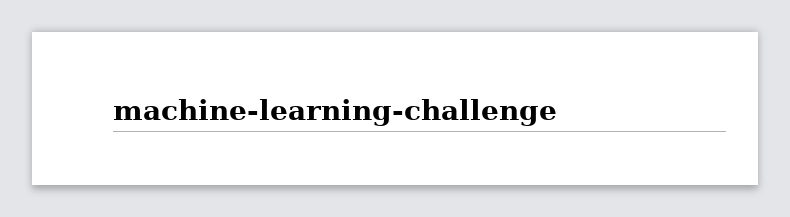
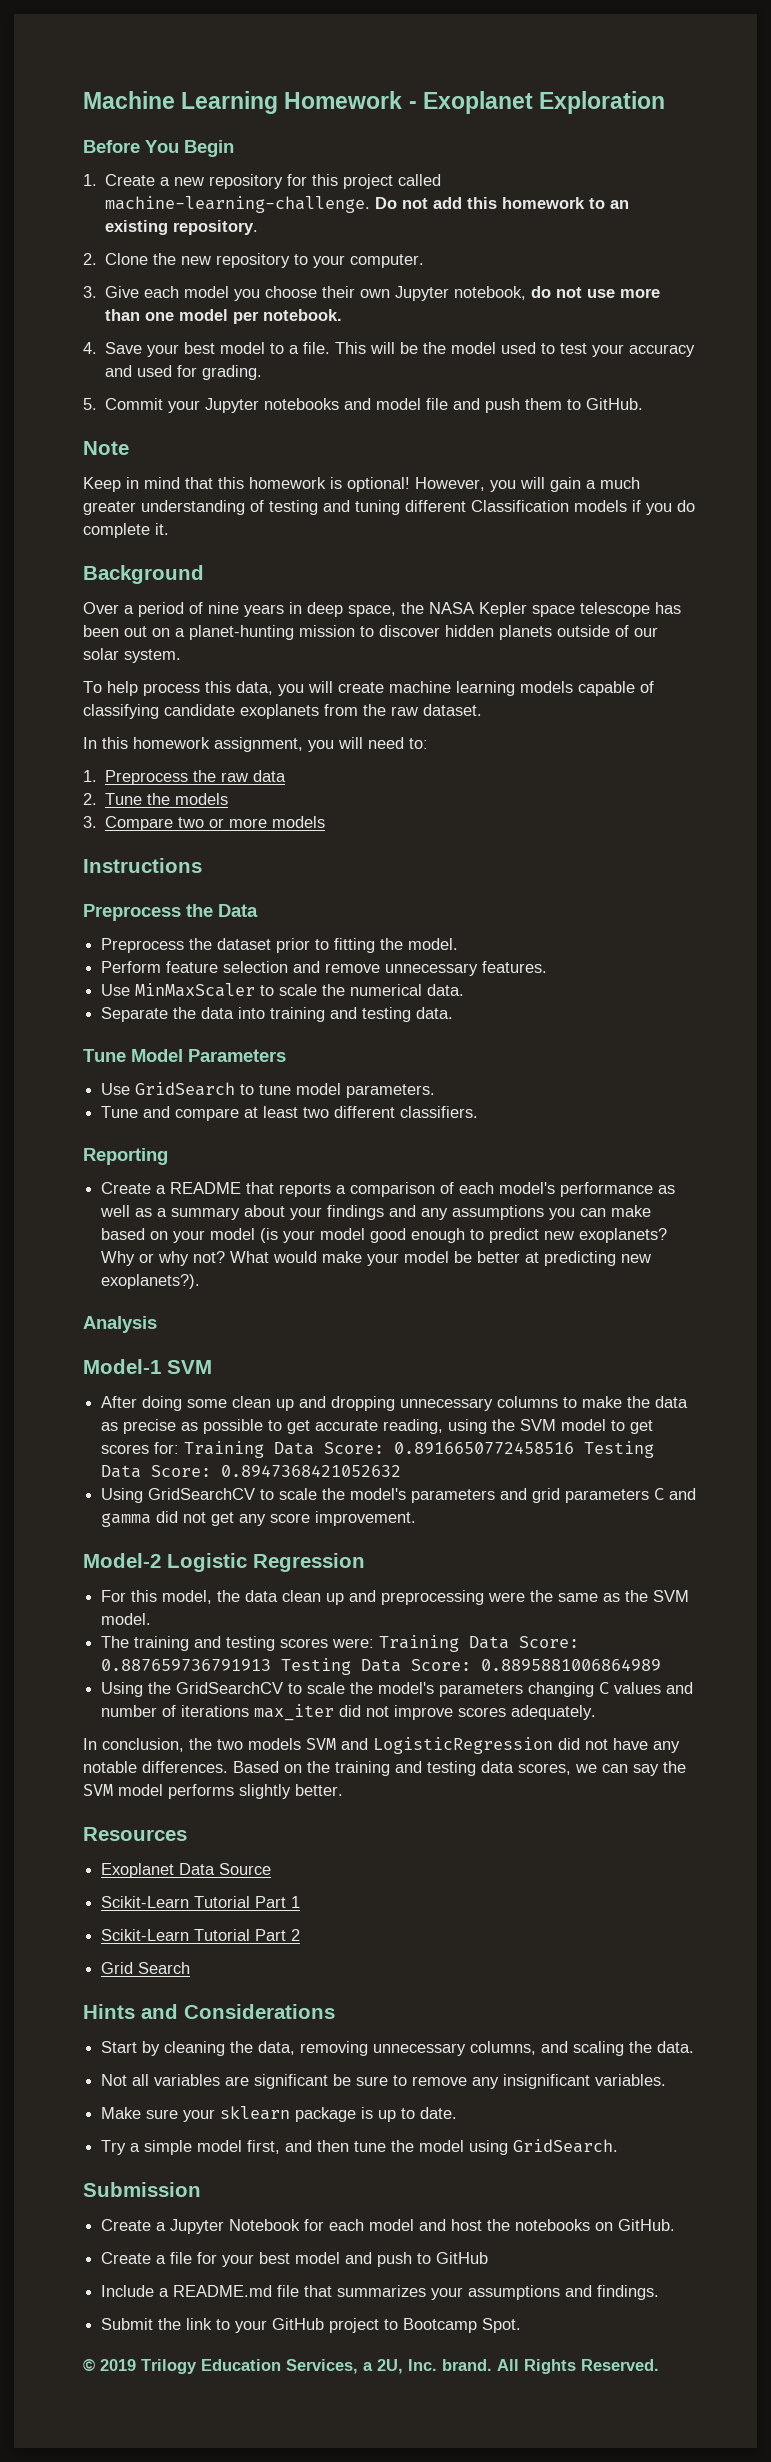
- machine-learning-challenge
+ Machine Learning Homework - Exoplanet Exploration
+ Before You Begin
+ 1. Create a new repository for this project called machine-learning-challenge. Do not add this homework to an existing repository.
+ 2. Clone the new repository to your computer.
+ 3. Give each model you choose their own Jupyter notebook, do not use more than one model per notebook.
+ 4. Save your best model to a file. This will be the model used to test your accuracy and used for grading.
+ 5. Commit your Jupyter notebooks and model file and push them to GitHub.
+ Note
+ Keep in mind that this homework is optional! However, you will gain a much greater understanding of testing and tuning different Classification models if you do complete it.
+ Background
+ Over a period of nine years in deep space, the NASA Kepler space telescope has been out on a planet-hunting mission to discover hidden planets outside of our solar system.
+ To help process this data, you will create machine learning models capable of classifying candidate exoplanets from the raw dataset.
+ In this homework assignment, you will need to:
+ 1. Preprocess the raw data
+ 2. Tune the models
+ 3. Compare two or more models
+ Instructions
+ Preprocess the Data
+ Preprocess the dataset prior to fitting the model.
+ Perform feature selection and remove unnecessary features.
+ Use MinMaxScaler to scale the numerical data.
+ Separate the data into training and testing data.
+ Tune Model Parameters
+ Use GridSearch to tune model parameters.
+ Tune and compare at least two different classifiers.
+ Reporting
+ Create a README that reports a comparison of each model's performance as well as a summary about your findings and any assumptions you can make based on your model (is your model good enough to predict new exoplanets? Why or why not? What would make your model be better at predicting new exoplanets?).
+ Analysis
+ Model-1 SVM
+ After doing some clean up and dropping unnecessary columns to make the data as precise as possible to get accurate reading, using the SVM model to get scores for: Training Data Score: 0.8916650772458516 Testing Data Score: 0.8947368421052632
+ Using GridSearchCV to scale the model's parameters and grid parameters C and gamma did not get any score improvement.
+ Model-2 Logistic Regression
+ For this model, the data clean up and preprocessing were the same as the SVM model.
+ The training and testing scores were: Training Data Score: 0.887659736791913 Testing Data Score: 0.8895881006864989
+ Using the GridSearchCV to scale the model's parameters changing C values and number of iterations max_iter did not improve scores adequately.
+ In conclusion, the two models SVM and LogisticRegression did not have any notable differences. Based on the training and testing data scores, we can say the SVM model performs slightly better.
+ Resources
+ Exoplanet Data Source
+ Scikit-Learn Tutorial Part 1
+ Scikit-Learn Tutorial Part 2
+ Grid Search
+ Hints and Considerations
+ Start by cleaning the data, removing unnecessary columns, and scaling the data.
+ Not all variables are significant be sure to remove any insignificant variables.
+ Make sure your sklearn package is up to date.
+ Try a simple model first, and then tune the model using GridSearch.
+ Submission
+ Create a Jupyter Notebook for each model and host the notebooks on GitHub.
+ Create a file for your best model and push to GitHub
+ Include a README.md file that summarizes your assumptions and findings.
+ Submit the link to your GitHub project to Bootcamp Spot.
+ © 2019 Trilogy Education Services, a 2U, Inc. brand. All Rights Reserved.

